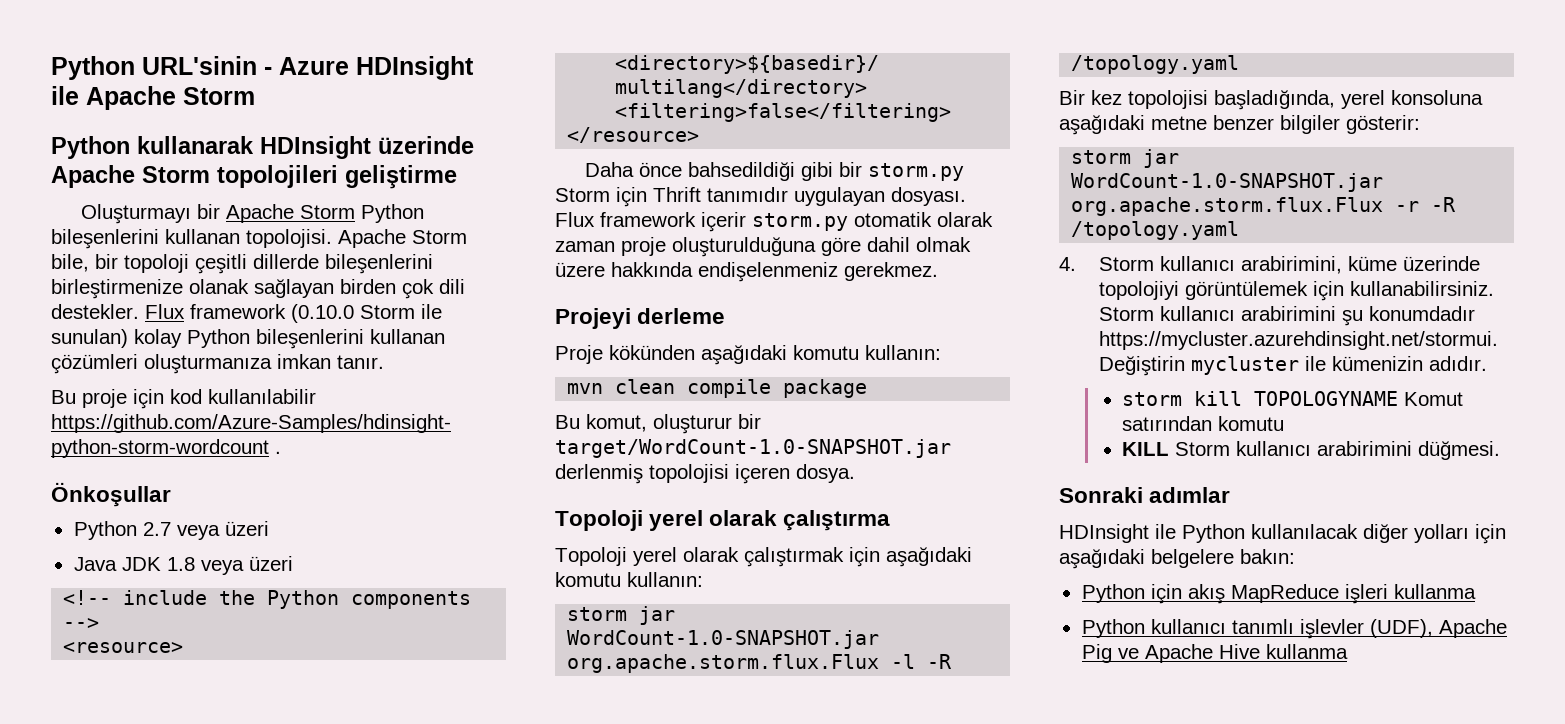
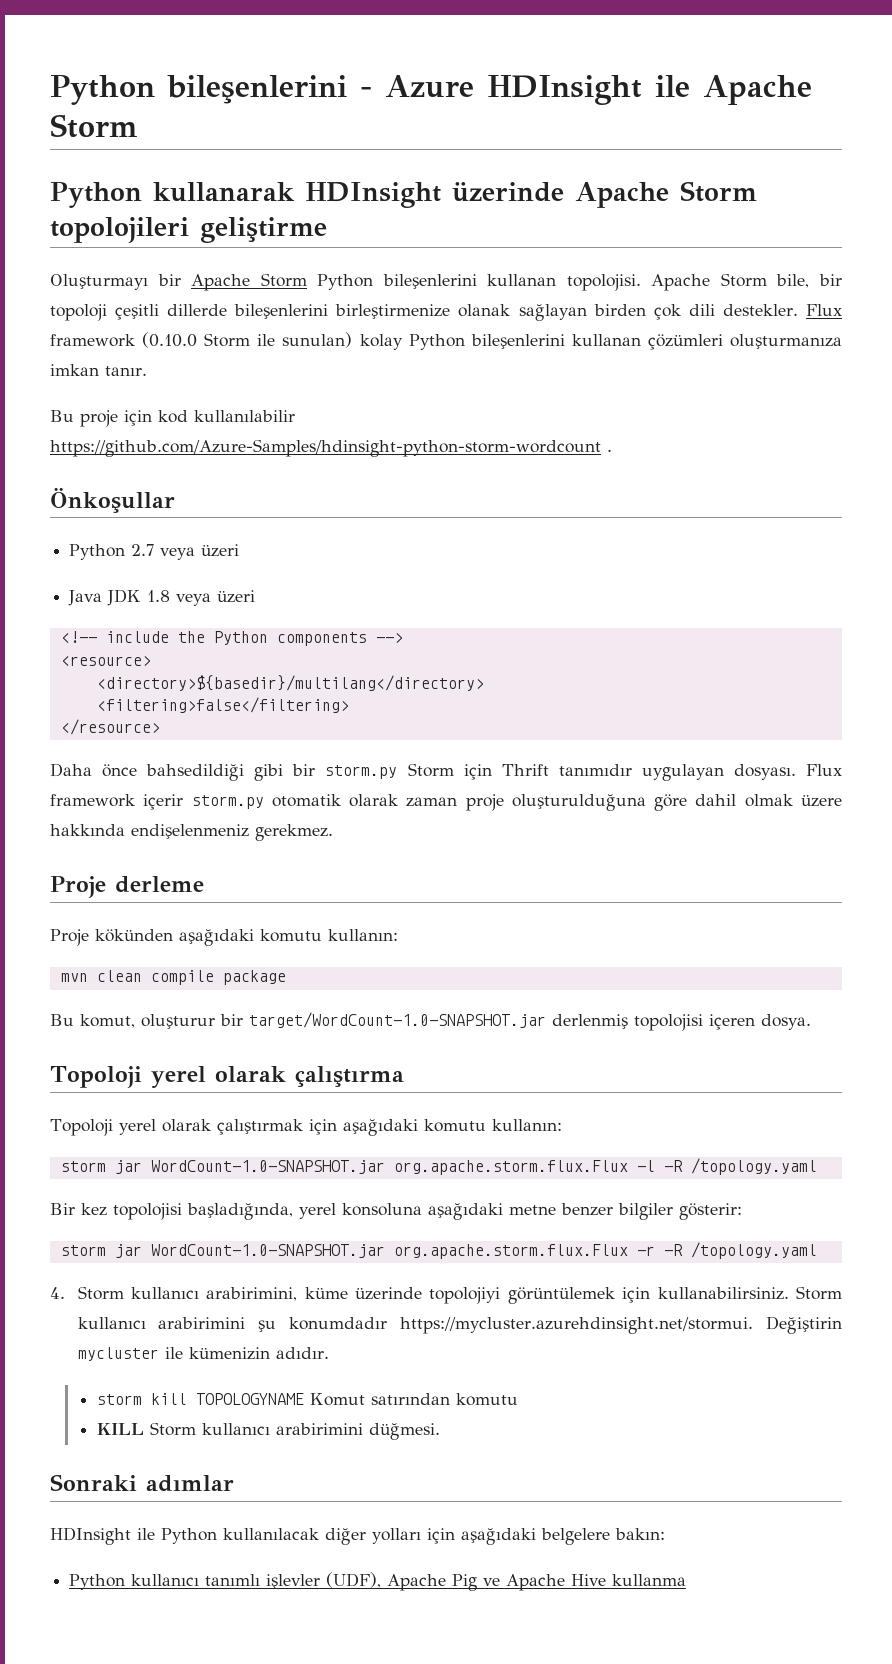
- Python URL'sinin - Azure HDInsight ile Apache Storm
+ Python bileşenlerini - Azure HDInsight ile Apache Storm
- Projeyi derleme
+ Proje derleme
- Python için akış MapReduce işleri kullanma

